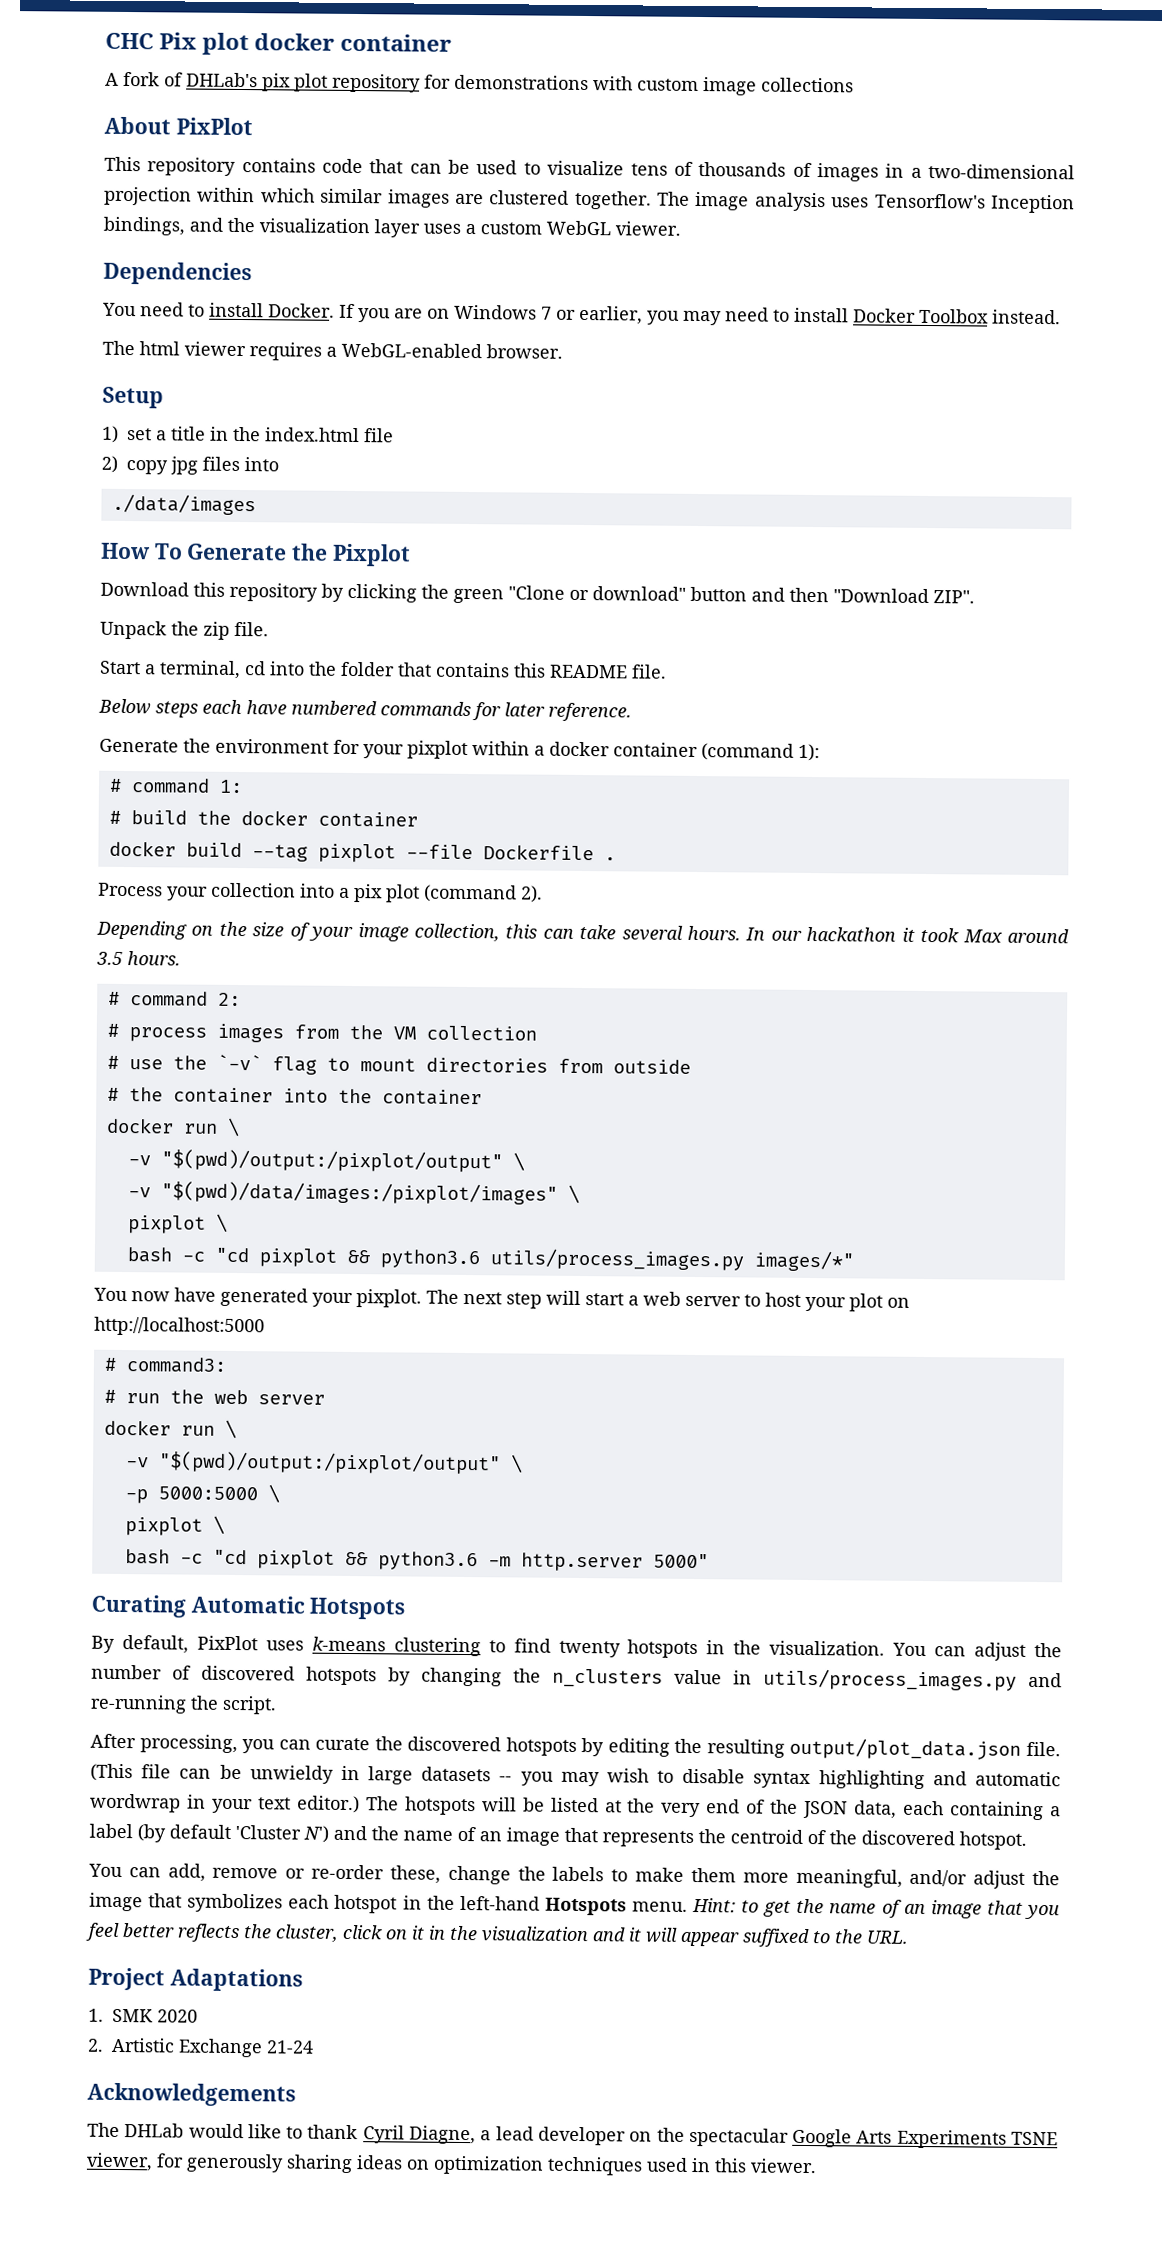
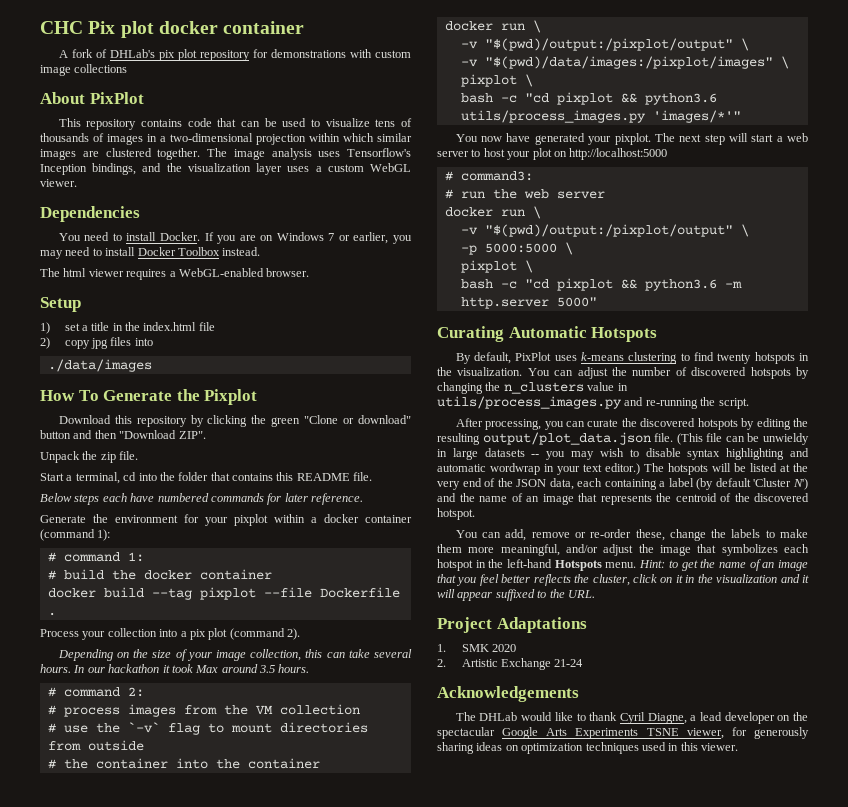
- bash -c "cd pixplot && python3.6 utils/process_images.py images/*"
+ bash -c "cd pixplot && python3.6 utils/process_images.py 'images/*'"

